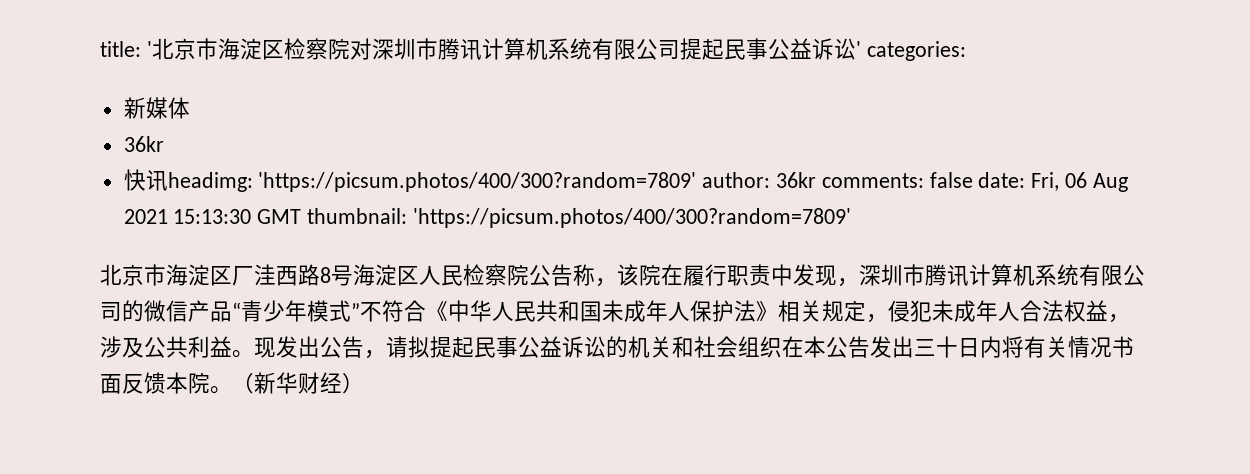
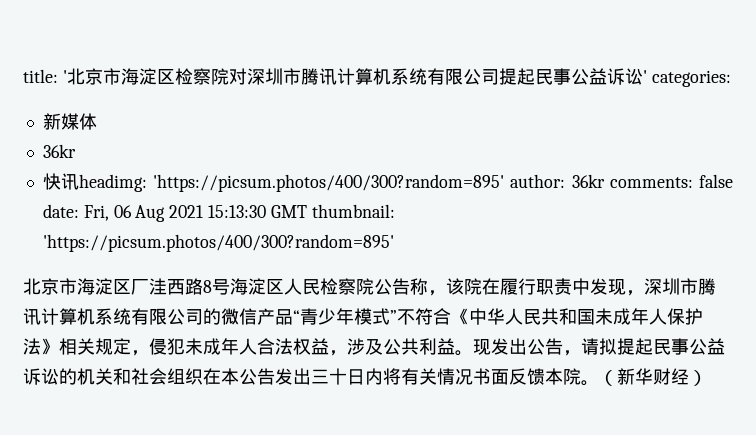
- 快讯headimg: 'https://picsum.photos/400/300?random=7809' author: 36kr comments: false date: Fri, 06 Aug 2021 15:13:30 GMT thumbnail: 'https://picsum.photos/400/300?random=7809'
+ 快讯headimg: 'https://picsum.photos/400/300?random=895' author: 36kr comments: false date: Fri, 06 Aug 2021 15:13:30 GMT thumbnail: 'https://picsum.photos/400/300?random=895'

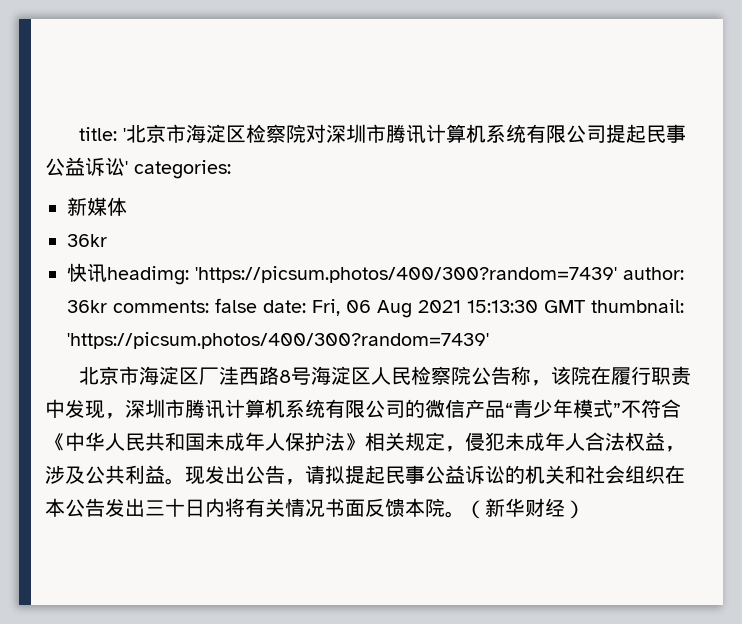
- 快讯headimg: 'https://picsum.photos/400/300?random=895' author: 36kr comments: false date: Fri, 06 Aug 2021 15:13:30 GMT thumbnail: 'https://picsum.photos/400/300?random=895'
+ 快讯headimg: 'https://picsum.photos/400/300?random=7439' author: 36kr comments: false date: Fri, 06 Aug 2021 15:13:30 GMT thumbnail: 'https://picsum.photos/400/300?random=7439'

